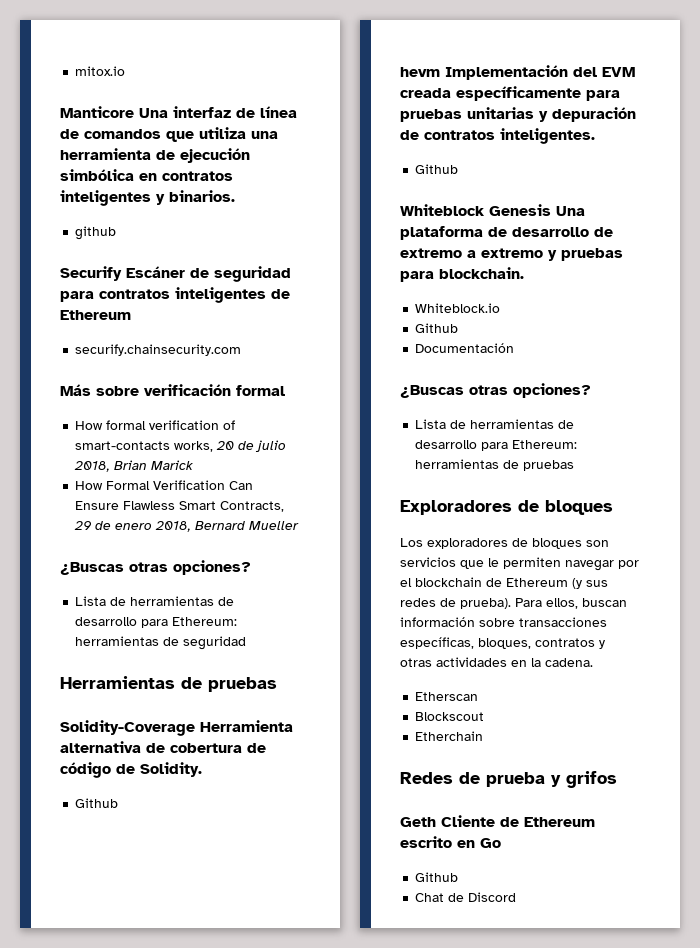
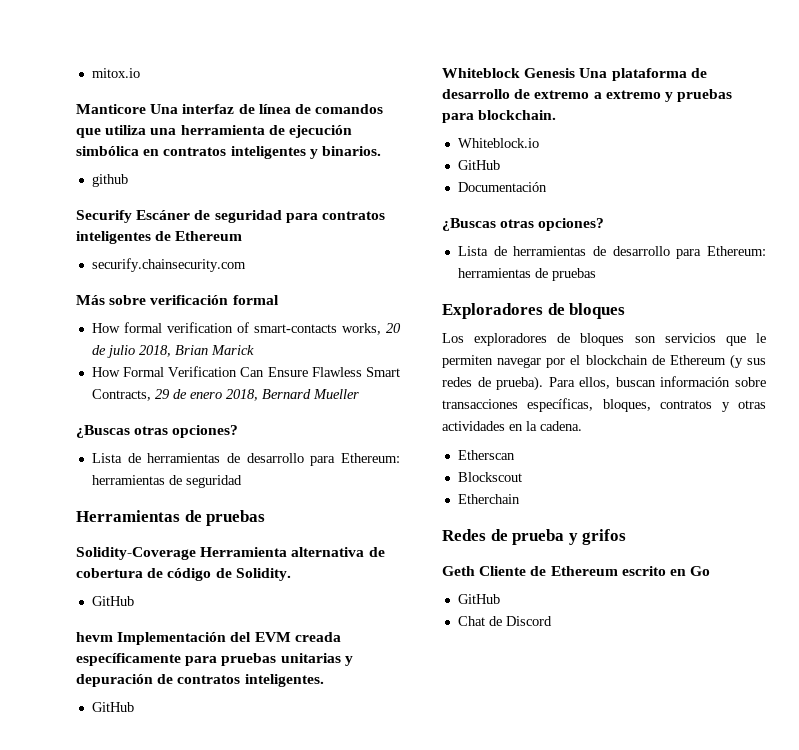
  Solidity-Coverage Herramienta alternativa de cobertura de código de Solidity.
- Github
+ GitHub
  hevm Implementación del EVM creada específicamente para pruebas unitarias y depuración de contratos inteligentes.
- Github
+ GitHub
  Whiteblock.io
- Github
+ GitHub
  Geth Cliente de Ethereum escrito en Go
- Github
+ GitHub

